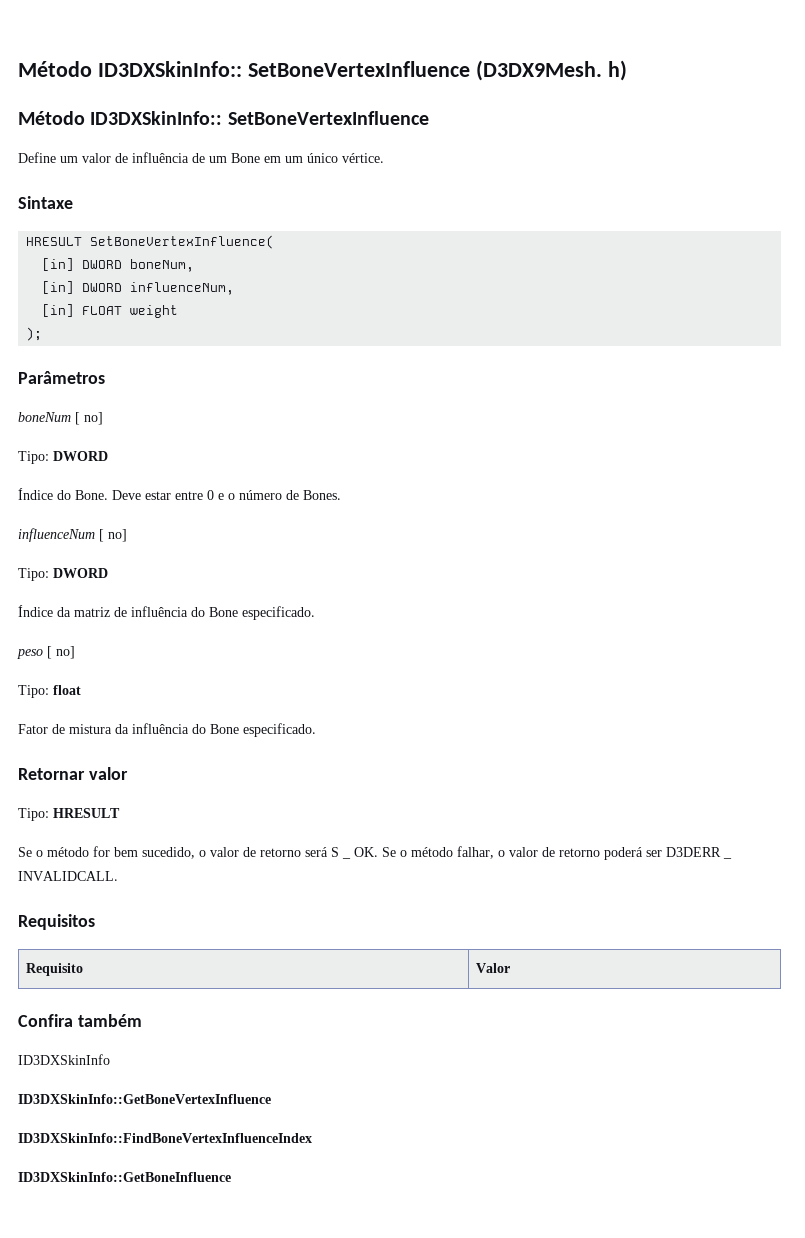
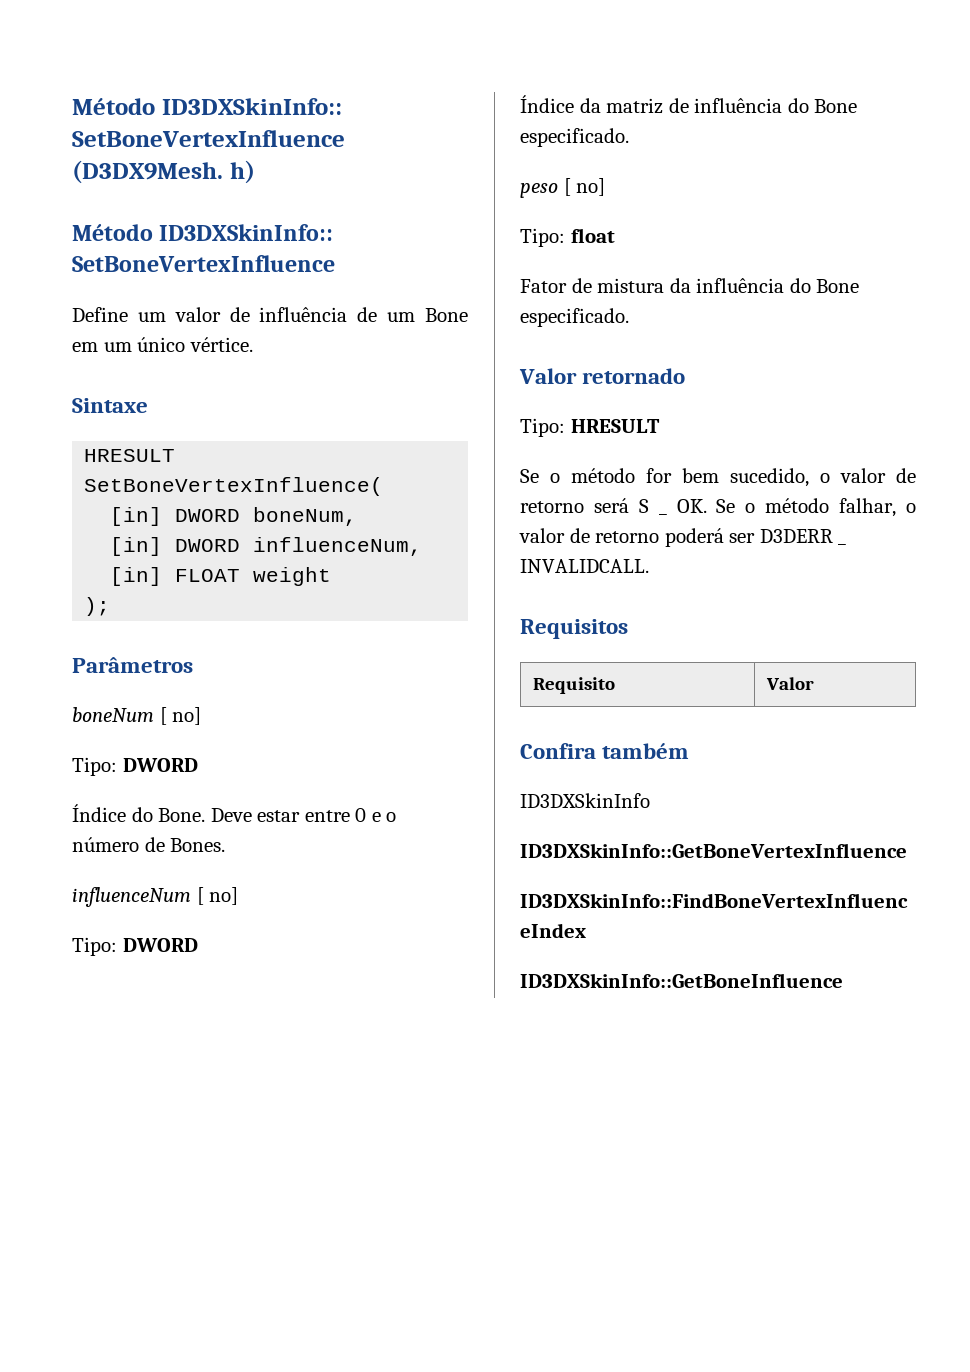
- Retornar valor
+ Valor retornado

